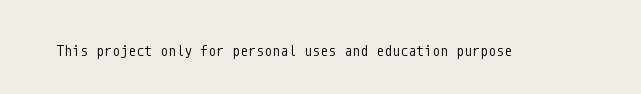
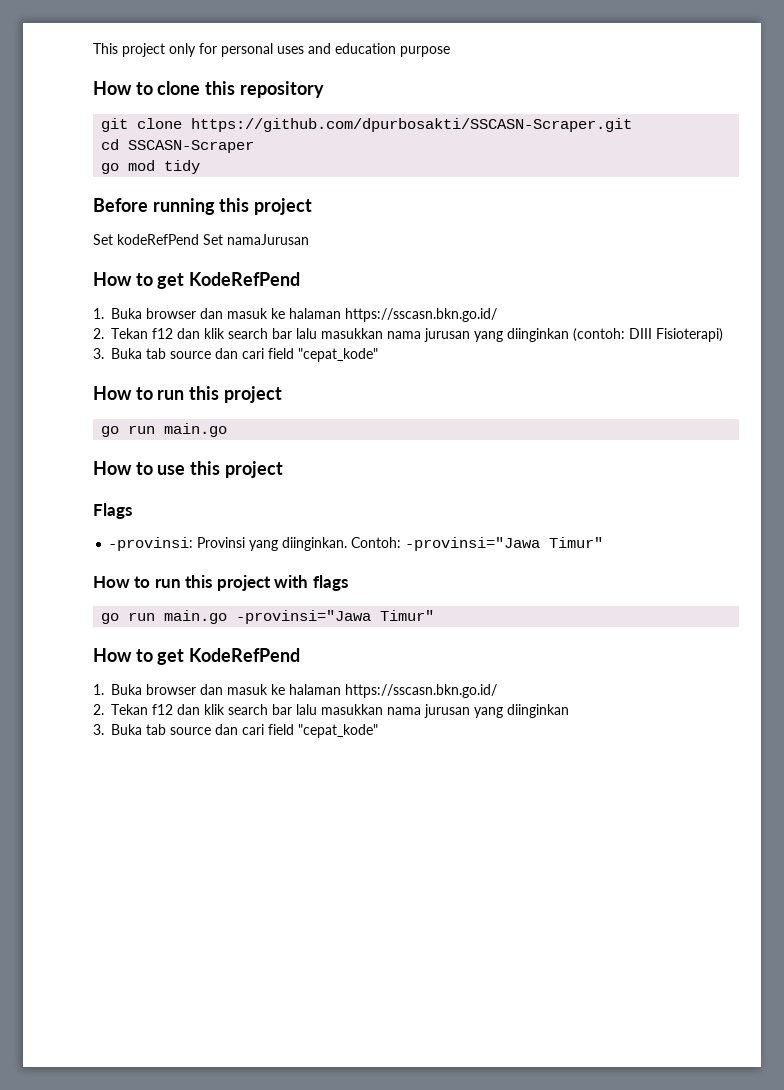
+ How to clone this repository
+ git clone https://github.com/dpurbosakti/SSCASN-Scraper.git
+ cd SSCASN-Scraper
+ go mod tidy
+ Before running this project
+ Set kodeRefPend Set namaJurusan
+ How to get KodeRefPend
+ 1. Buka browser dan masuk ke halaman https://sscasn.bkn.go.id/
+ 2. Tekan f12 dan klik search bar lalu masukkan nama jurusan yang diinginkan (contoh: DIII Fisioterapi)
+ 3. Buka tab source dan cari field "cepat_kode"
+ How to run this project
+ go run main.go
+ How to use this project
+ Flags
+ -provinsi: Provinsi yang diinginkan. Contoh: -provinsi="Jawa Timur"
+ How to run this project with flags
+ go run main.go -provinsi="Jawa Timur"
+ How to get KodeRefPend
+ 1. Buka browser dan masuk ke halaman https://sscasn.bkn.go.id/
+ 2. Tekan f12 dan klik search bar lalu masukkan nama jurusan yang diinginkan
+ 3. Buka tab source dan cari field "cepat_kode"

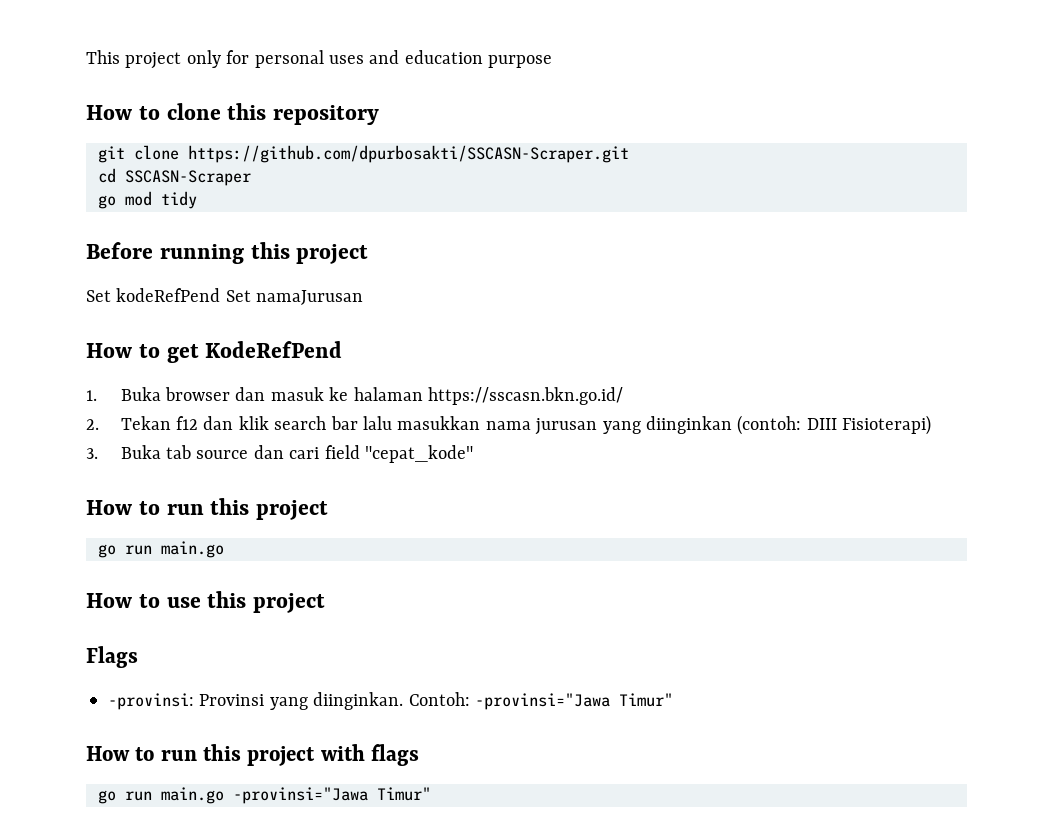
  go run main.go -provinsi="Jawa Timur"
- How to get KodeRefPend
- 1. Buka browser dan masuk ke halaman https://sscasn.bkn.go.id/
- 2. Tekan f12 dan klik search bar lalu masukkan nama jurusan yang diinginkan
- 3. Buka tab source dan cari field "cepat_kode"

